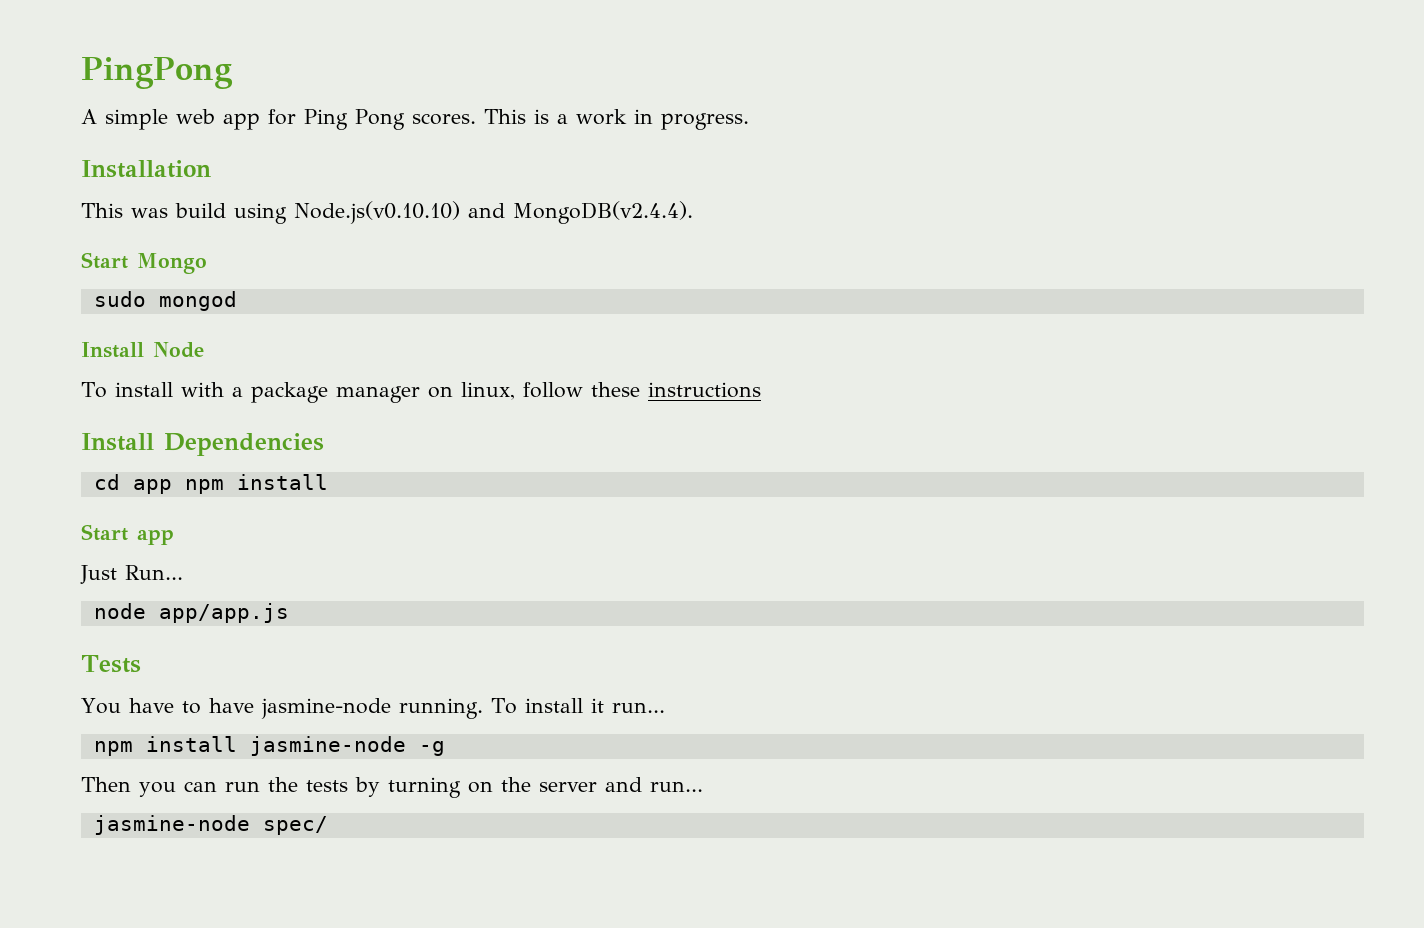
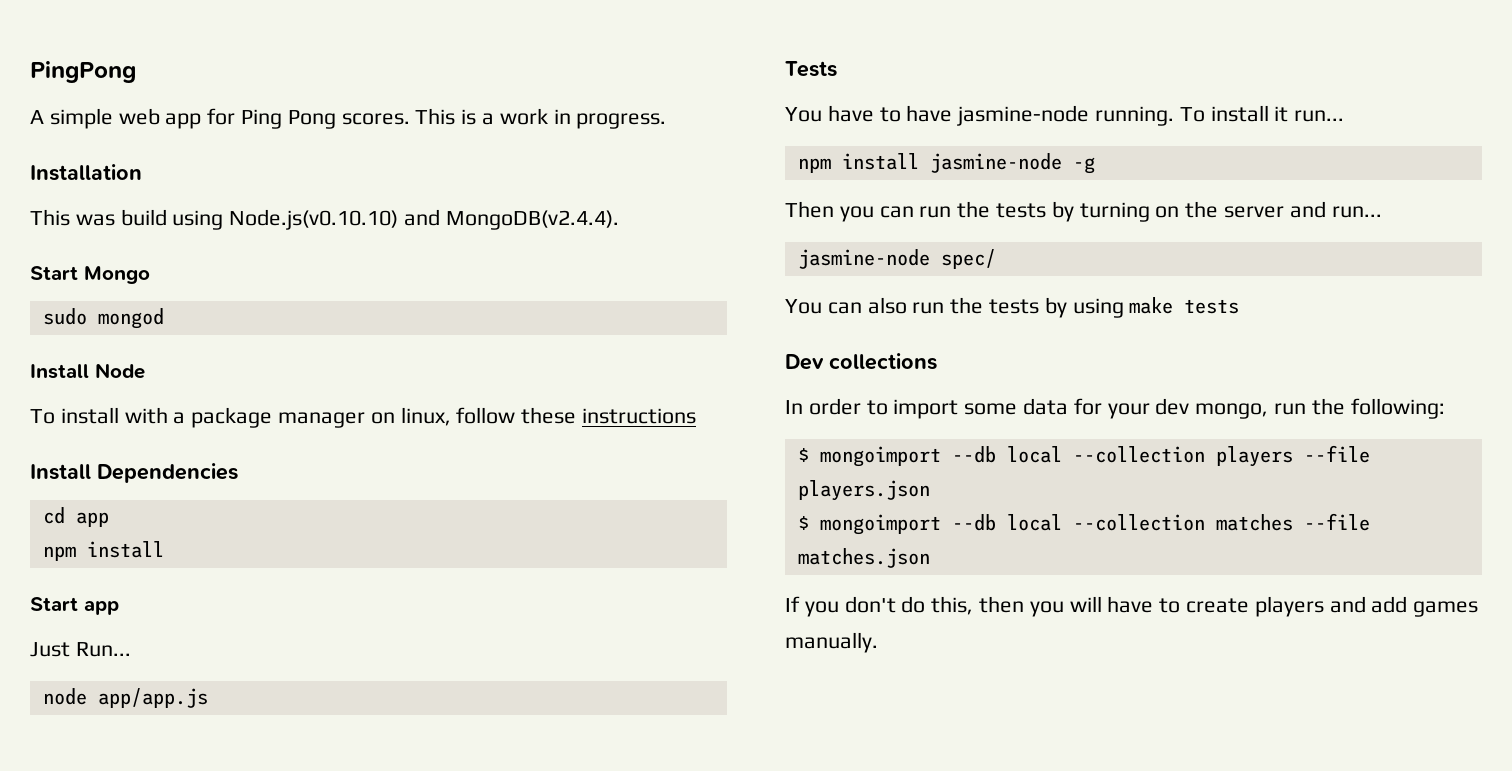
- cd app npm install
+ cd app
+ npm install
+ You can also run the tests by using make tests
+ Dev collections
+ In order to import some data for your dev mongo, run the following:
+ $ mongoimport --db local --collection players --file players.json
+ $ mongoimport --db local --collection matches --file matches.json
+ If you don't do this, then you will have to create players and add games manually.

